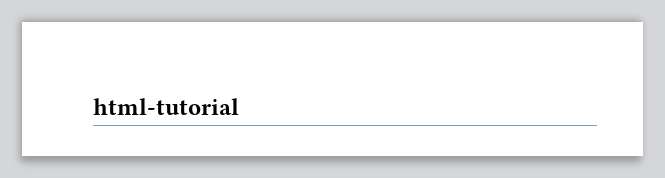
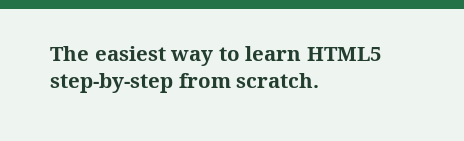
- html-tutorial
+ The easiest way to learn HTML5 step-by-step from scratch.

